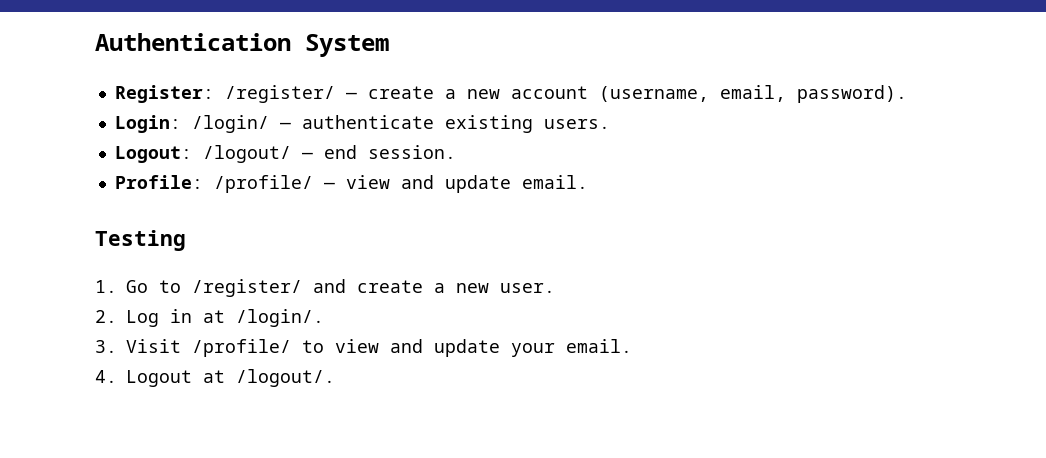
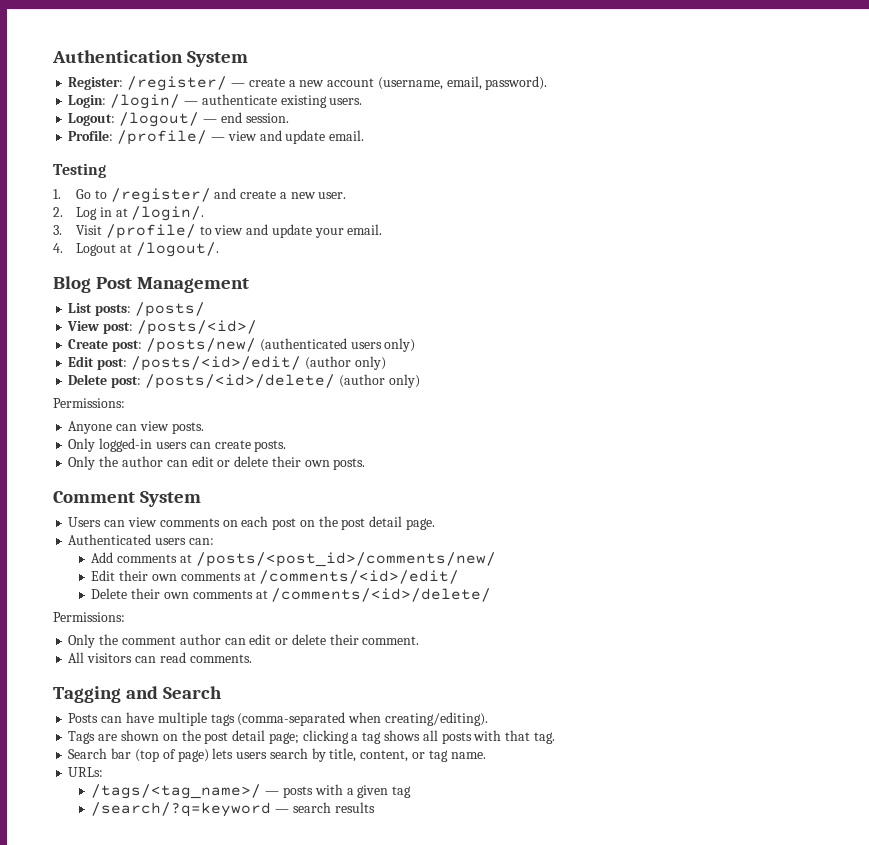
+ Blog Post Management
+ List posts: /posts/
+ View post: /posts/<id>/
+ Create post: /posts/new/ (authenticated users only)
+ Edit post: /posts/<id>/edit/ (author only)
+ Delete post: /posts/<id>/delete/ (author only)
+ Permissions:
+ Anyone can view posts.
+ Only logged-in users can create posts.
+ Only the author can edit or delete their own posts.
+ Comment System
+ Users can view comments on each post on the post detail page.
+ Authenticated users can:
+ Add comments at /posts/<post_id>/comments/new/
+ Edit their own comments at /comments/<id>/edit/
+ Delete their own comments at /comments/<id>/delete/
+ Permissions:
+ Only the comment author can edit or delete their comment.
+ All visitors can read comments.
+ Tagging and Search
+ Posts can have multiple tags (comma-separated when creating/editing).
+ Tags are shown on the post detail page; clicking a tag shows all posts with that tag.
+ Search bar (top of page) lets users search by title, content, or tag name.
+ URLs:
+ /tags/<tag_name>/ — posts with a given tag
+ /search/?q=keyword — search results

